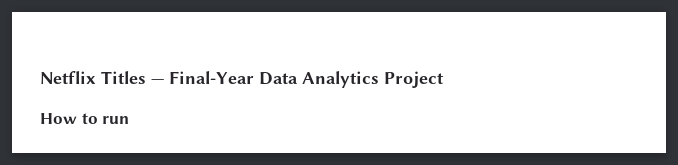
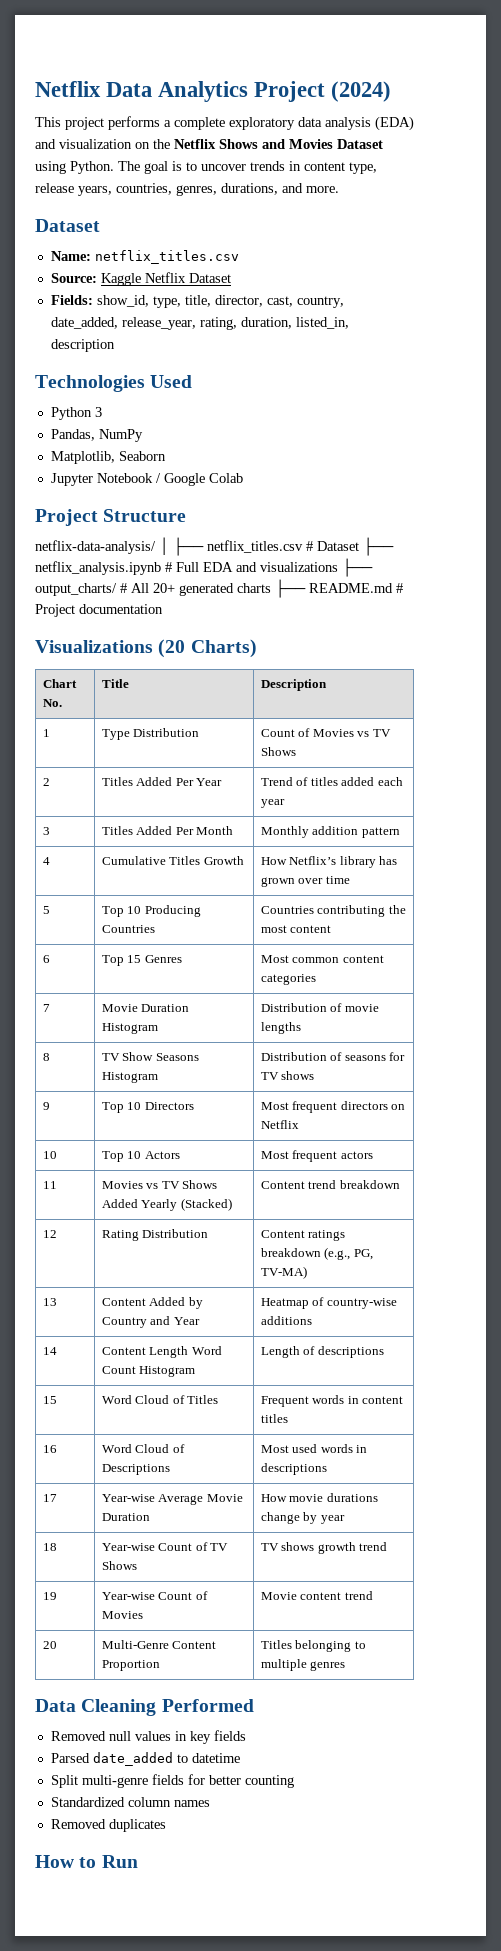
- Netflix Titles — Final-Year Data Analytics Project
+ Netflix Data Analytics Project (2024)
+ This project performs a complete exploratory data analysis (EDA) and visualization on the Netflix Shows and Movies Dataset using Python. The goal is to uncover trends in content type, release years, countries, genres, durations, and more.
+ Dataset
+ Name: netflix_titles.csv
+ Source: Kaggle Netflix Dataset
+ Fields: show_id, type, title, director, cast, country, date_added, release_year, rating, duration, listed_in, description
+ Technologies Used
+ Python 3
+ Pandas, NumPy
+ Matplotlib, Seaborn
+ Jupyter Notebook / Google Colab
+ Project Structure
+ netflix-data-analysis/ │ ├── netflix_titles.csv # Dataset ├── netflix_analysis.ipynb # Full EDA and visualizations ├── output_charts/ # All 20+ generated charts ├── README.md # Project documentation
+ Visualizations (20 Charts)
+ Chart No. | Title | Description
+ 1 | Type Distribution | Count of Movies vs TV Shows
+ 2 | Titles Added Per Year | Trend of titles added each year
+ 3 | Titles Added Per Month | Monthly addition pattern
+ 4 | Cumulative Titles Growth | How Netflix’s library has grown over time
+ 5 | Top 10 Producing Countries | Countries contributing the most content
+ 6 | Top 15 Genres | Most common content categories
+ 7 | Movie Duration Histogram | Distribution of movie lengths
+ 8 | TV Show Seasons Histogram | Distribution of seasons for TV shows
+ 9 | Top 10 Directors | Most frequent directors on Netflix
+ 10 | Top 10 Actors | Most frequent actors
+ 11 | Movies vs TV Shows Added Yearly (Stacked) | Content trend breakdown
+ 12 | Rating Distribution | Content ratings breakdown (e.g., PG, TV-MA)
+ 13 | Content Added by Country and Year | Heatmap of country-wise additions
+ 14 | Content Length Word Count Histogram | Length of descriptions
+ 15 | Word Cloud of Titles | Frequent words in content titles
+ 16 | Word Cloud of Descriptions | Most used words in descriptions
+ 17 | Year-wise Average Movie Duration | How movie durations change by year
+ 18 | Year-wise Count of TV Shows | TV shows growth trend
+ 19 | Year-wise Count of Movies | Movie content trend
+ 20 | Multi-Genre Content Proportion | Titles belonging to multiple genres
+ Data Cleaning Performed
+ Removed null values in key fields
+ Parsed date_added to datetime
+ Split multi-genre fields for better counting
+ Standardized column names
+ Removed duplicates
- How to run
+ How to Run

